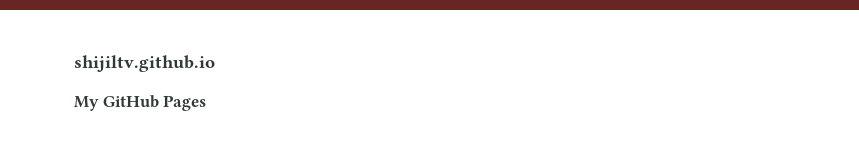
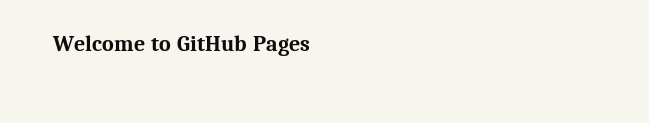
- shijiltv.github.io
- My GitHub Pages
+ Welcome to GitHub Pages

